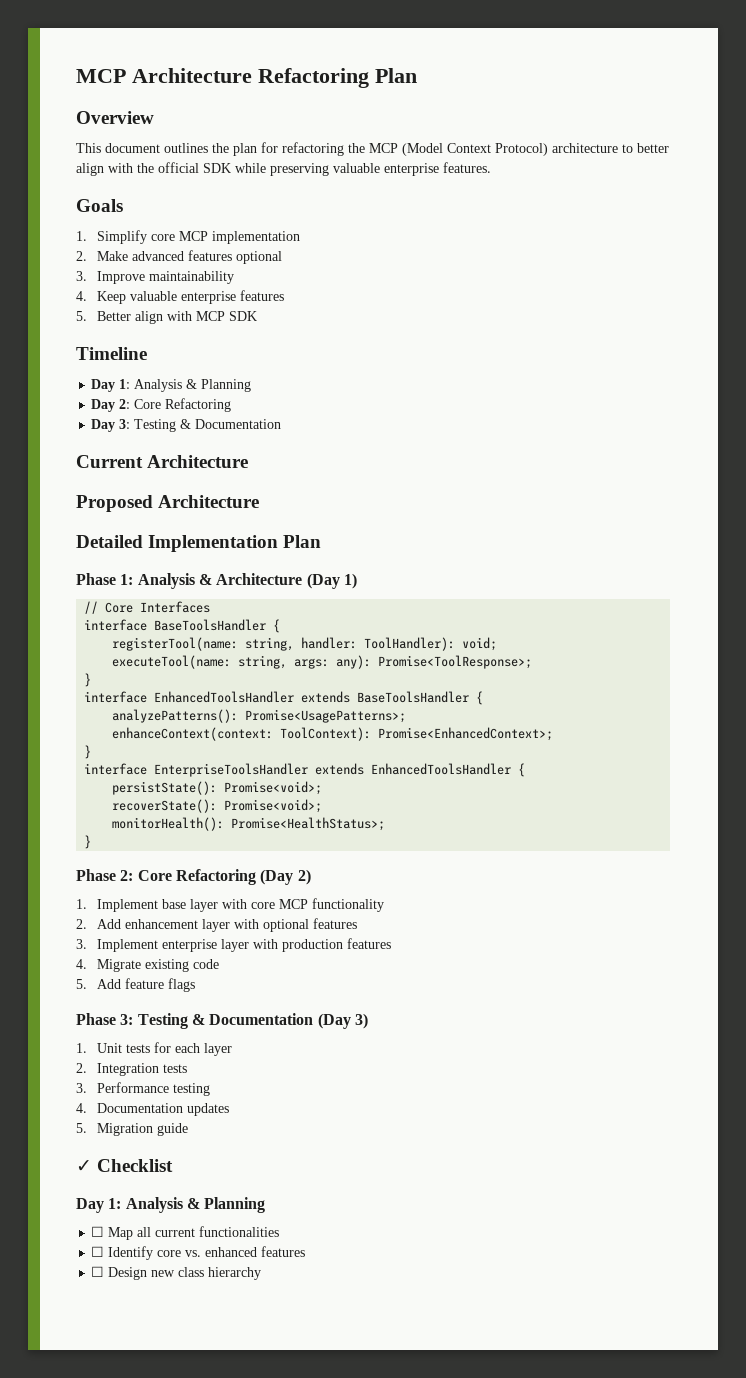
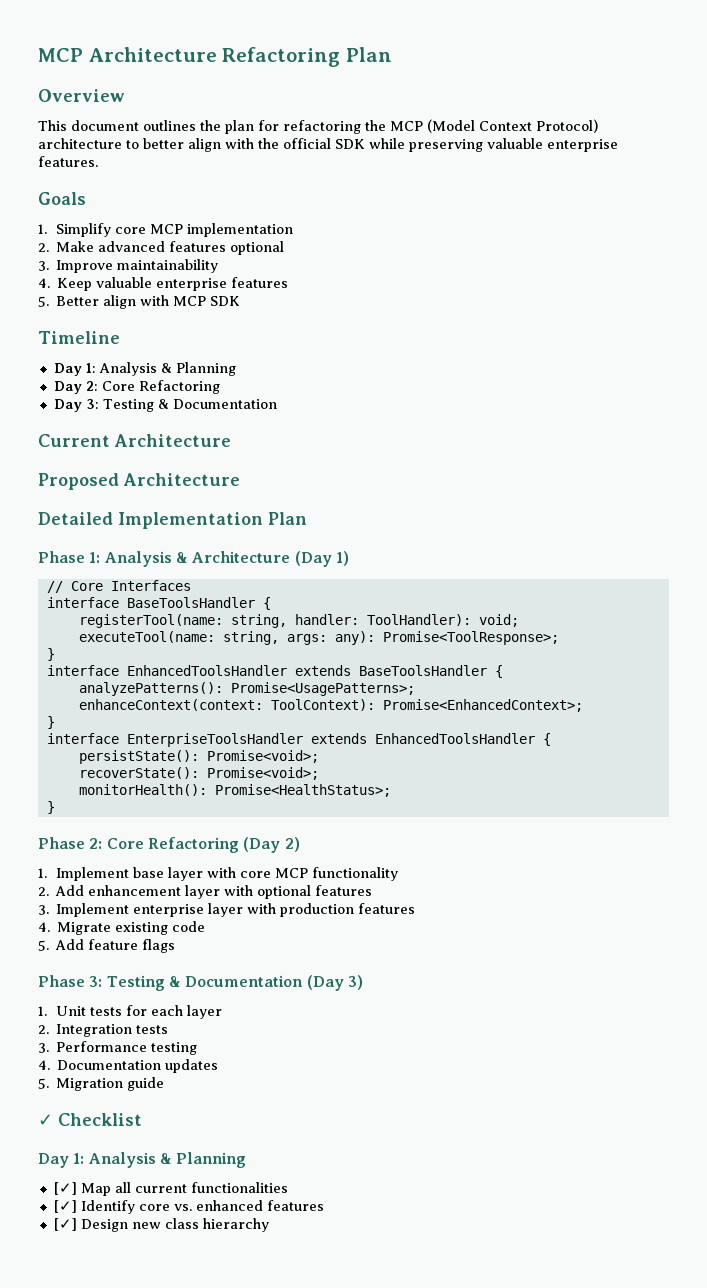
- ☐ Map all current functionalities
+ [✓] Map all current functionalities
- ☐ Identify core vs. enhanced features
+ [✓] Identify core vs. enhanced features
- ☐ Design new class hierarchy
+ [✓] Design new class hierarchy

